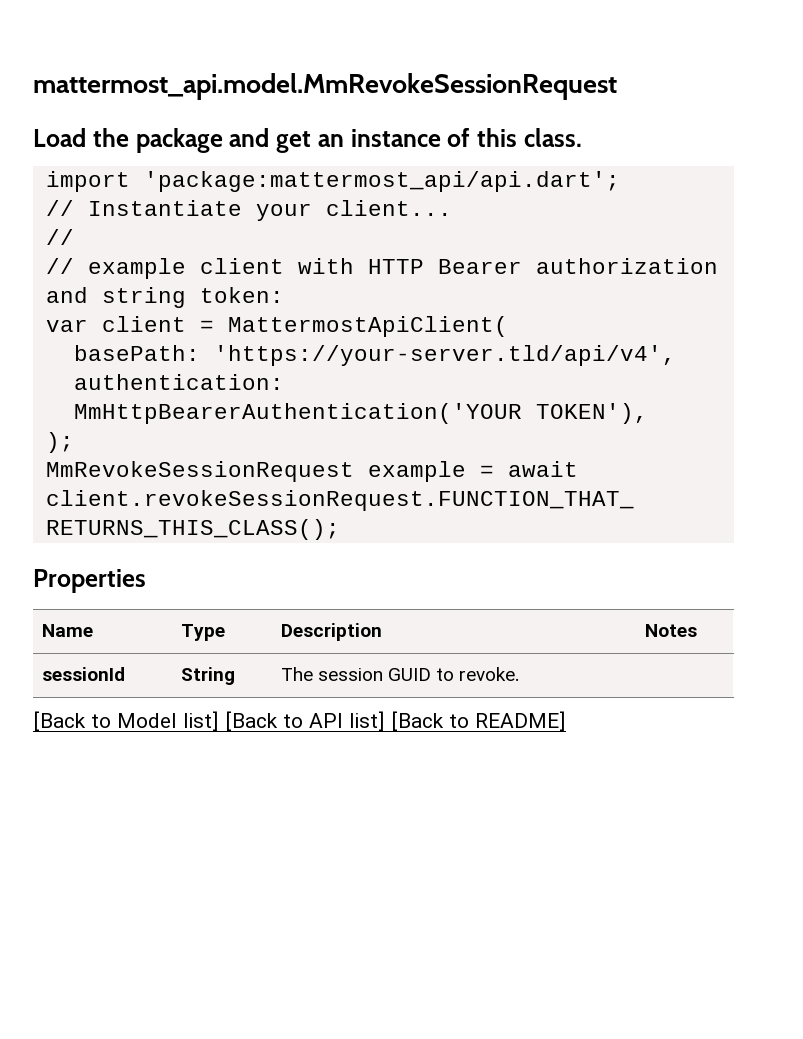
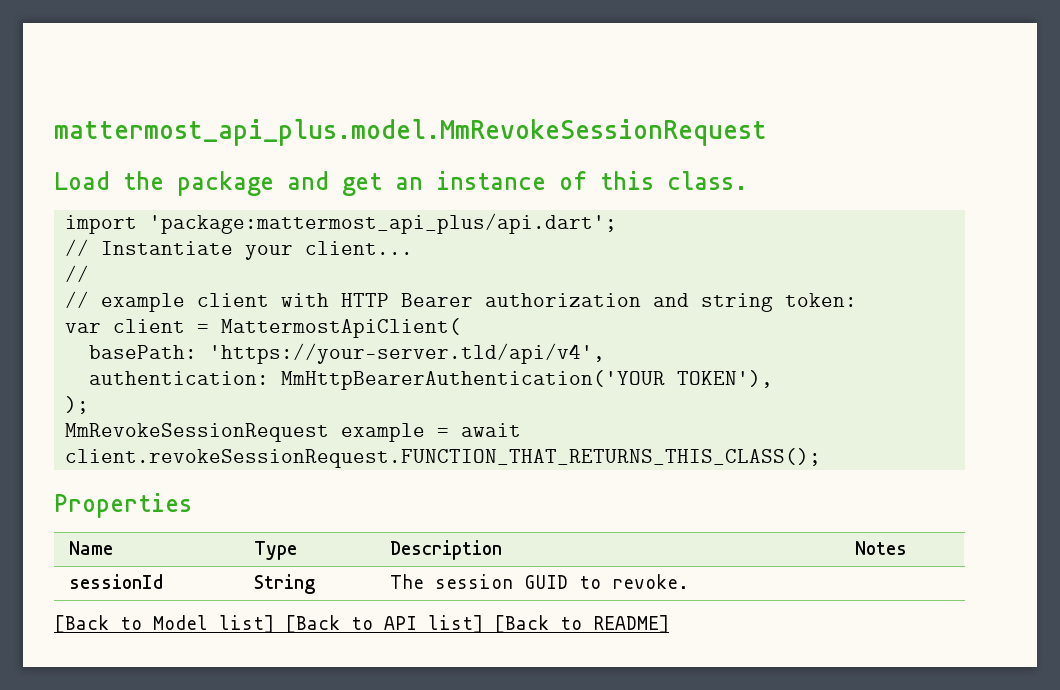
- mattermost_api.model.MmRevokeSessionRequest
+ mattermost_api_plus.model.MmRevokeSessionRequest
- import 'package:mattermost_api/api.dart';
+ import 'package:mattermost_api_plus/api.dart';

